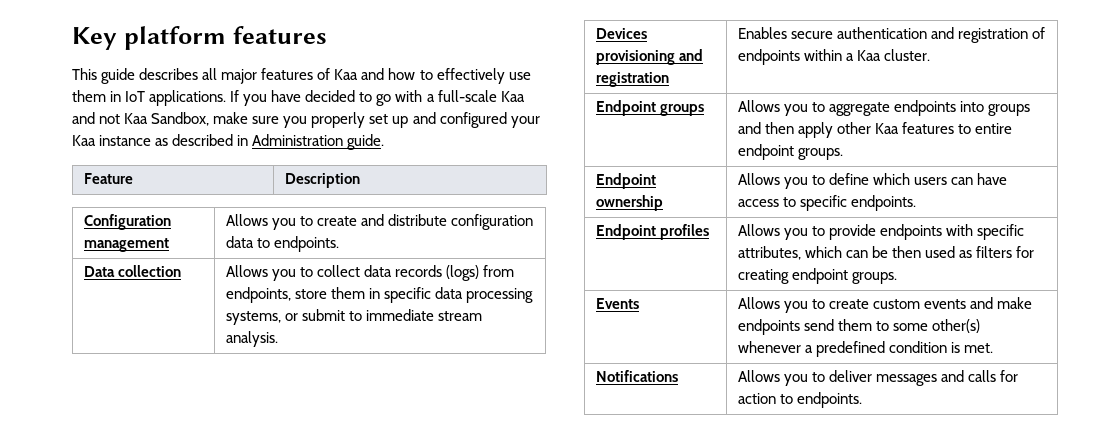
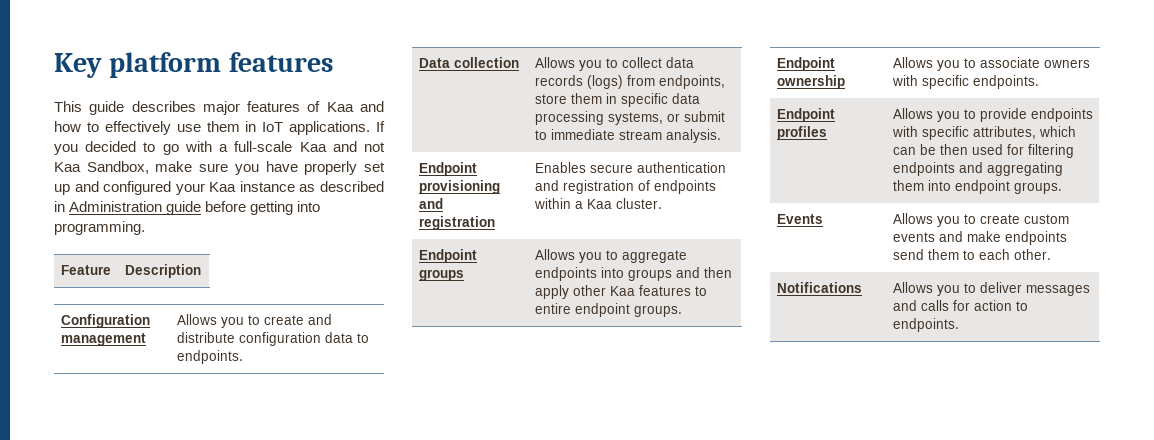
- This guide describes all major features of Kaa and how to effectively use them in IoT applications.
+ This guide describes major features of Kaa and how to effectively use them in IoT applications.
- If you have decided to go with a full-scale Kaa and not Kaa Sandbox, make sure you properly set up and configured your Kaa instance as described in Administration guide.
+ If you decided to go with a full-scale Kaa and not Kaa Sandbox, make sure you have properly set up and configured your Kaa instance as described in Administration guide before getting into programming.
- Devices provisioning and registration | Enables secure authentication and registration of endpoints within a Kaa cluster.
+ Endpoint provisioning and registration | Enables secure authentication and registration of endpoints within a Kaa cluster.
- Endpoint ownership | Allows you to define which users can have access to specific endpoints.
+ Endpoint ownership | Allows you to associate owners with specific endpoints.
- Endpoint profiles | Allows you to provide endpoints with specific attributes, which can be then used as filters for creating endpoint groups.
+ Endpoint profiles | Allows you to provide endpoints with specific attributes, which can be then used for filtering endpoints and aggregating them into endpoint groups.
- Events | Allows you to create custom events and make endpoints send them to some other(s) whenever a predefined condition is met.
+ Events | Allows you to create custom events and make endpoints send them to each other.

